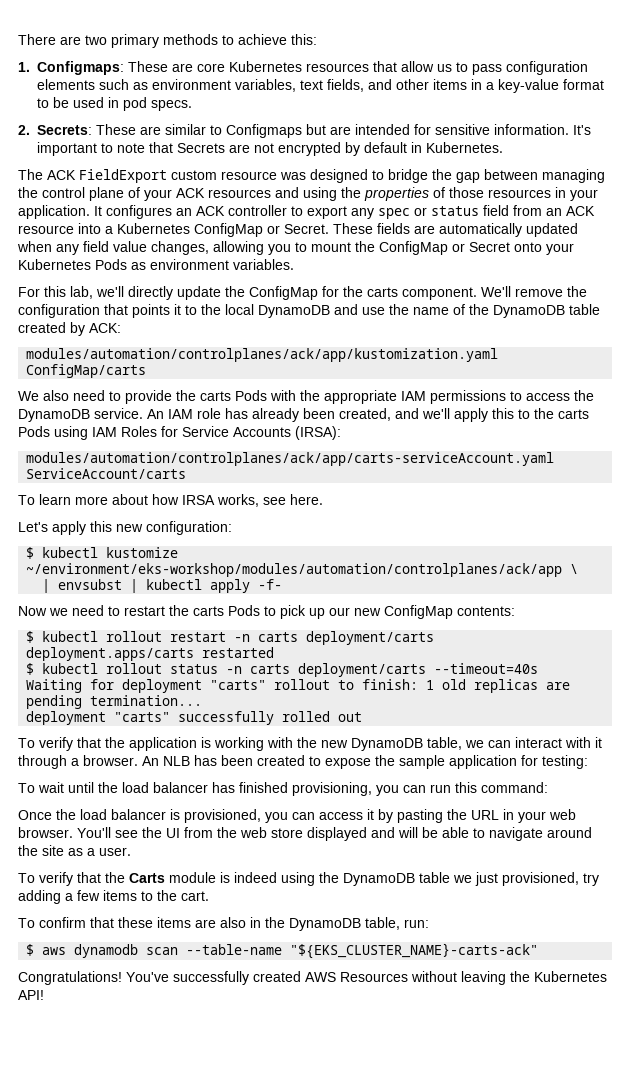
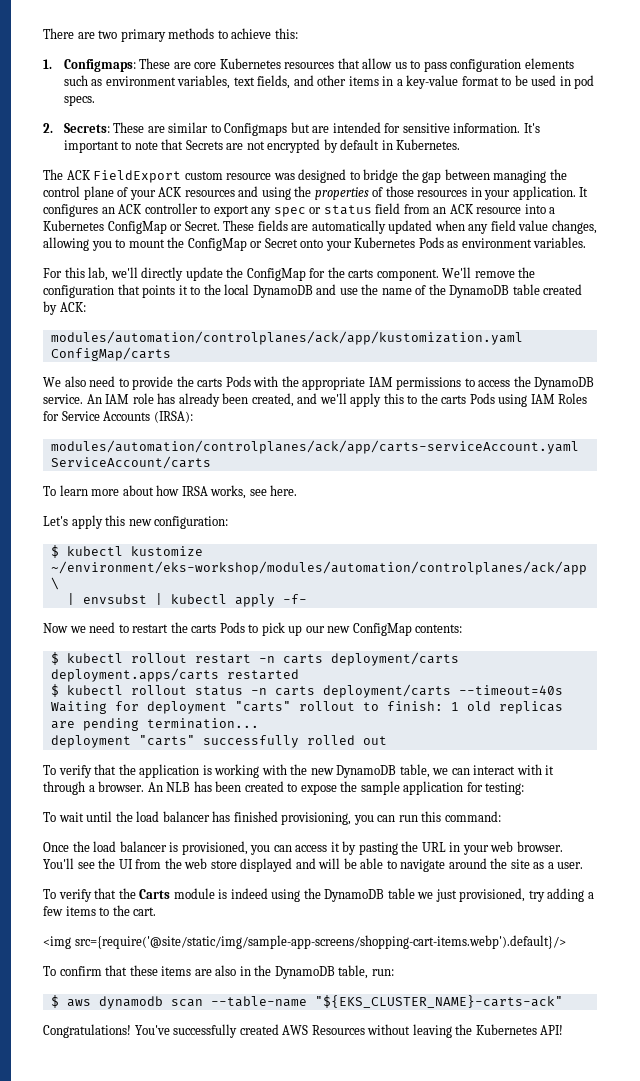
+ <img src={require('@site/static/img/sample-app-screens/shopping-cart-items.webp').default}/>

